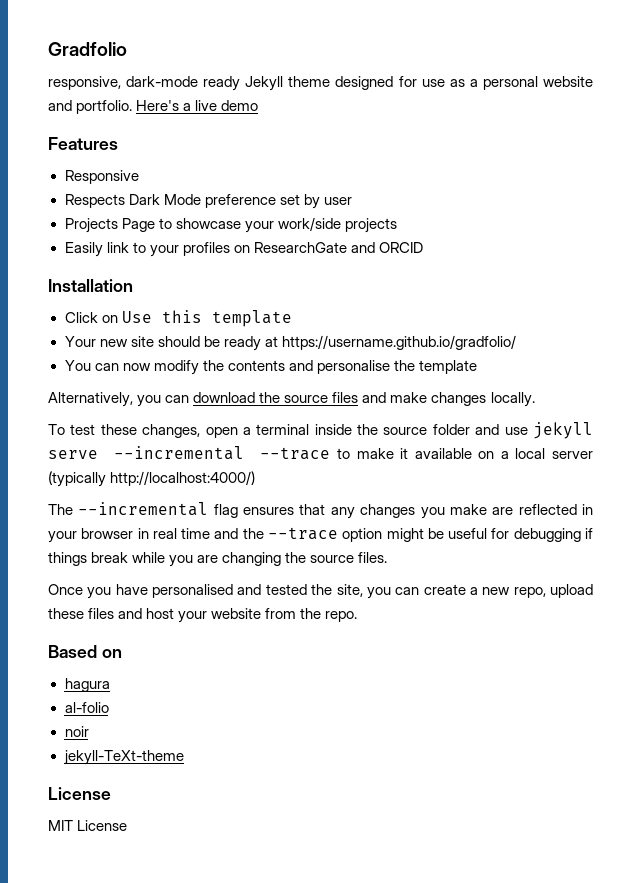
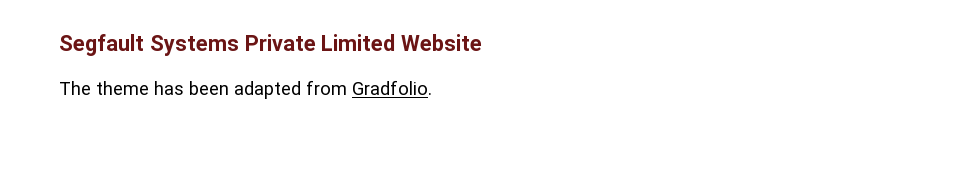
- Gradfolio
- responsive, dark-mode ready Jekyll theme designed for use as a personal website and portfolio. Here's a live demo
- Features
- Responsive
- Respects Dark Mode preference set by user
- Projects Page to showcase your work/side projects
- Easily link to your profiles on ResearchGate and ORCID
- Installation
- Click on Use this template
- Your new site should be ready at https://username.github.io/gradfolio/
- You can now modify the contents and personalise the template
- Alternatively, you can download the source files and make changes locally.
- To test these changes, open a terminal inside the source folder and use jekyll serve --incremental --trace to make it available on a local server (typically http://localhost:4000/)
- The --incremental flag ensures that any changes you make are reflected in your browser in real time and the --trace option might be useful for debugging if things break while you are changing the source files.
- Once you have personalised and tested the site, you can create a new repo, upload these files and host your website from the repo.
- Based on
- hagura
- al-folio
- noir
- jekyll-TeXt-theme
- License
- MIT License
+ Segfault Systems Private Limited Website
+ The theme has been adapted from Gradfolio.

